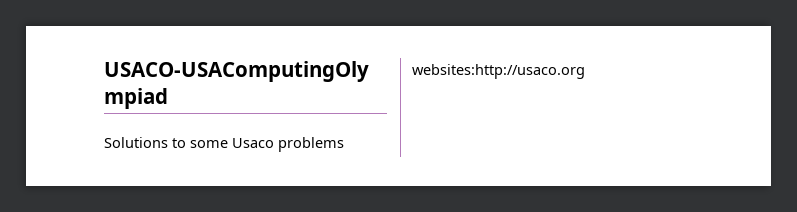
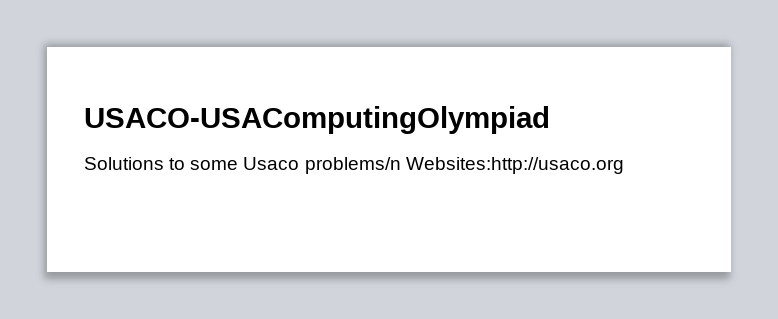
- Solutions to some Usaco problems websites:http://usaco.org
+ Solutions to some Usaco problems/n Websites:http://usaco.org

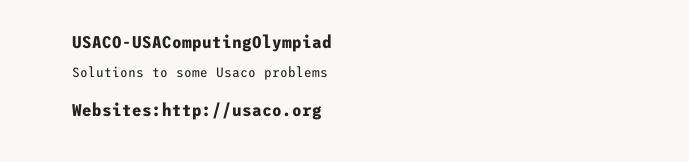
- Solutions to some Usaco problems/n Websites:http://usaco.org
+ Solutions to some Usaco problems
+ Websites:http://usaco.org

